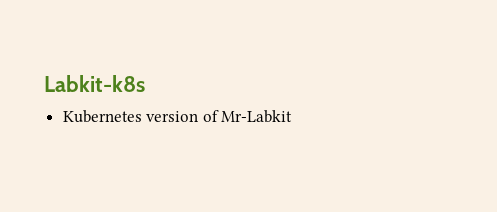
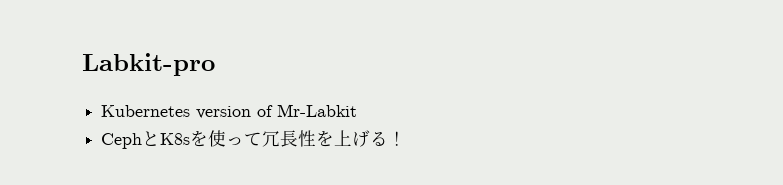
- Labkit-k8s
+ Labkit-pro
+ CephとK8sを使って冗長性を上げる！

